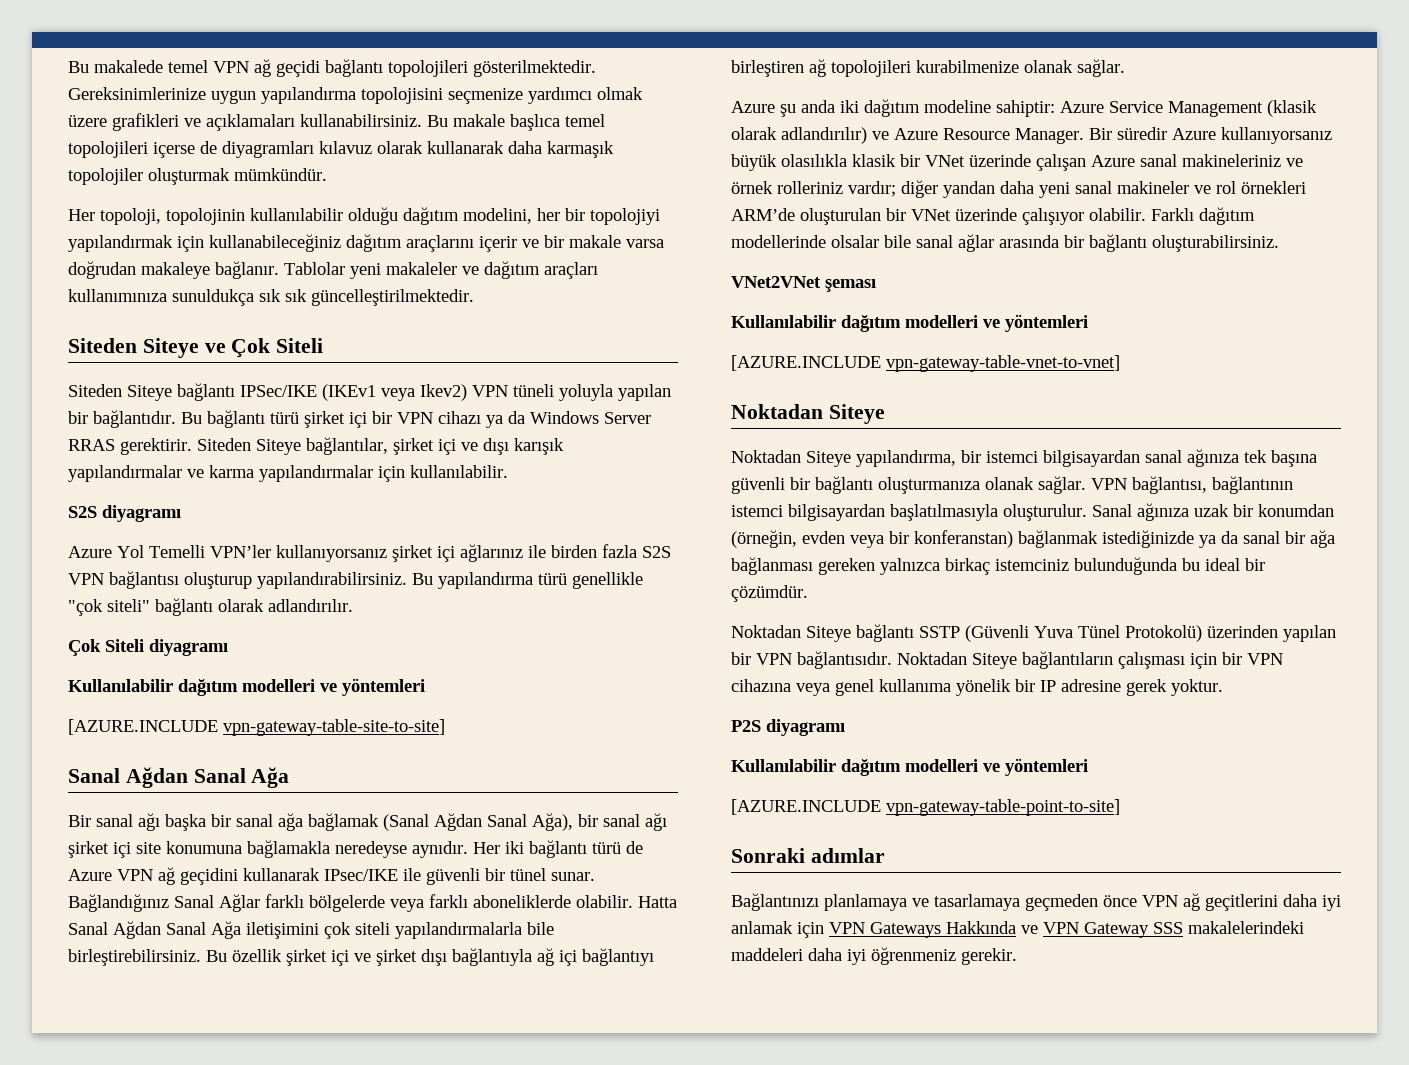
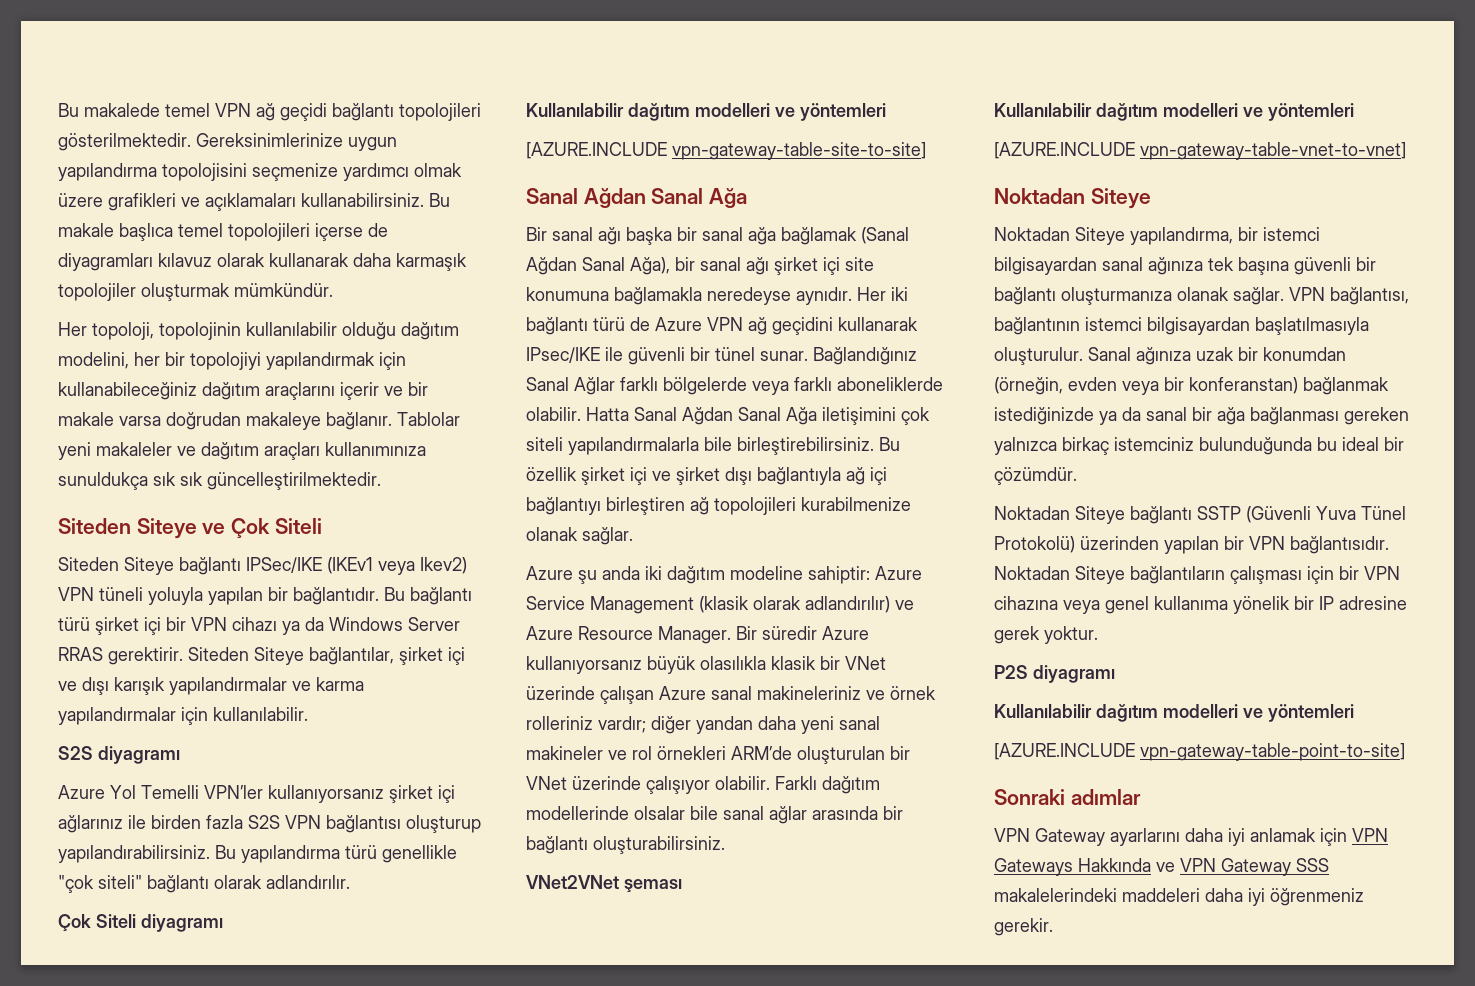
- Bağlantınızı planlamaya ve tasarlamaya geçmeden önce VPN ağ geçitlerini daha iyi anlamak için VPN Gateways Hakkında ve VPN Gateway SSS makalelerindeki maddeleri daha iyi öğrenmeniz gerekir.
+ VPN Gateway ayarlarını daha iyi anlamak için VPN Gateways Hakkında ve VPN Gateway SSS makalelerindeki maddeleri daha iyi öğrenmeniz gerekir.

